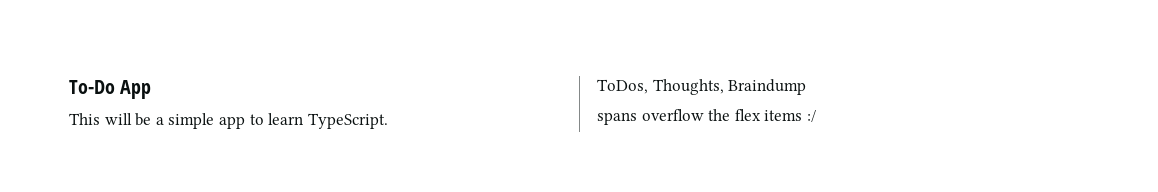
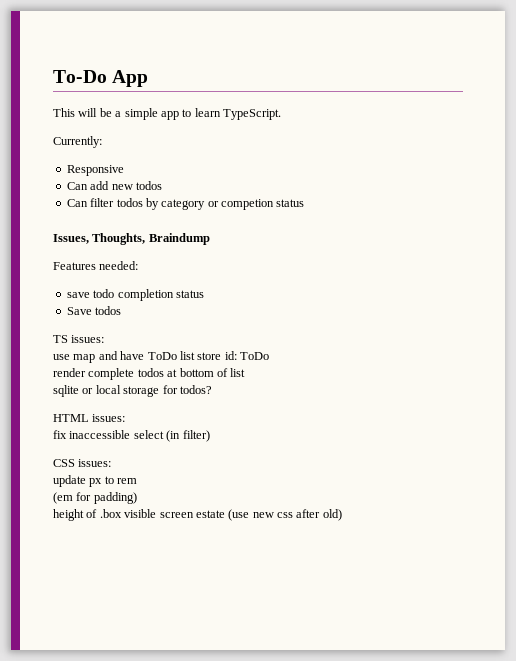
- ToDos, Thoughts, Braindump
- spans overflow the flex items :/
+ Currently:
+ Responsive
+ Can add new todos
+ Can filter todos by category or competion status
+ Issues, Thoughts, Braindump
+ Features needed:
+ save todo completion status
+ Save todos
+ TS issues:
+ use map and have ToDo list store id: ToDo
+ render complete todos at bottom of list
+ sqlite or local storage for todos?
+ HTML issues:
+ fix inaccessible select (in filter)
+ CSS issues:
+ update px to rem
+ (em for padding)
+ height of .box visible screen estate (use new css after old)

